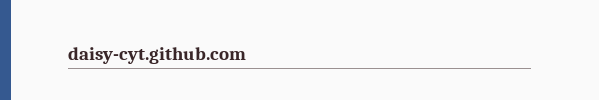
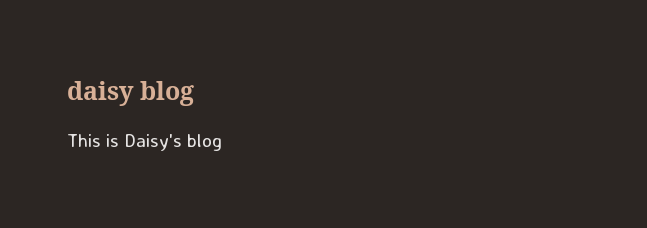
- daisy-cyt.github.com
+ daisy blog
+ This is Daisy's blog

